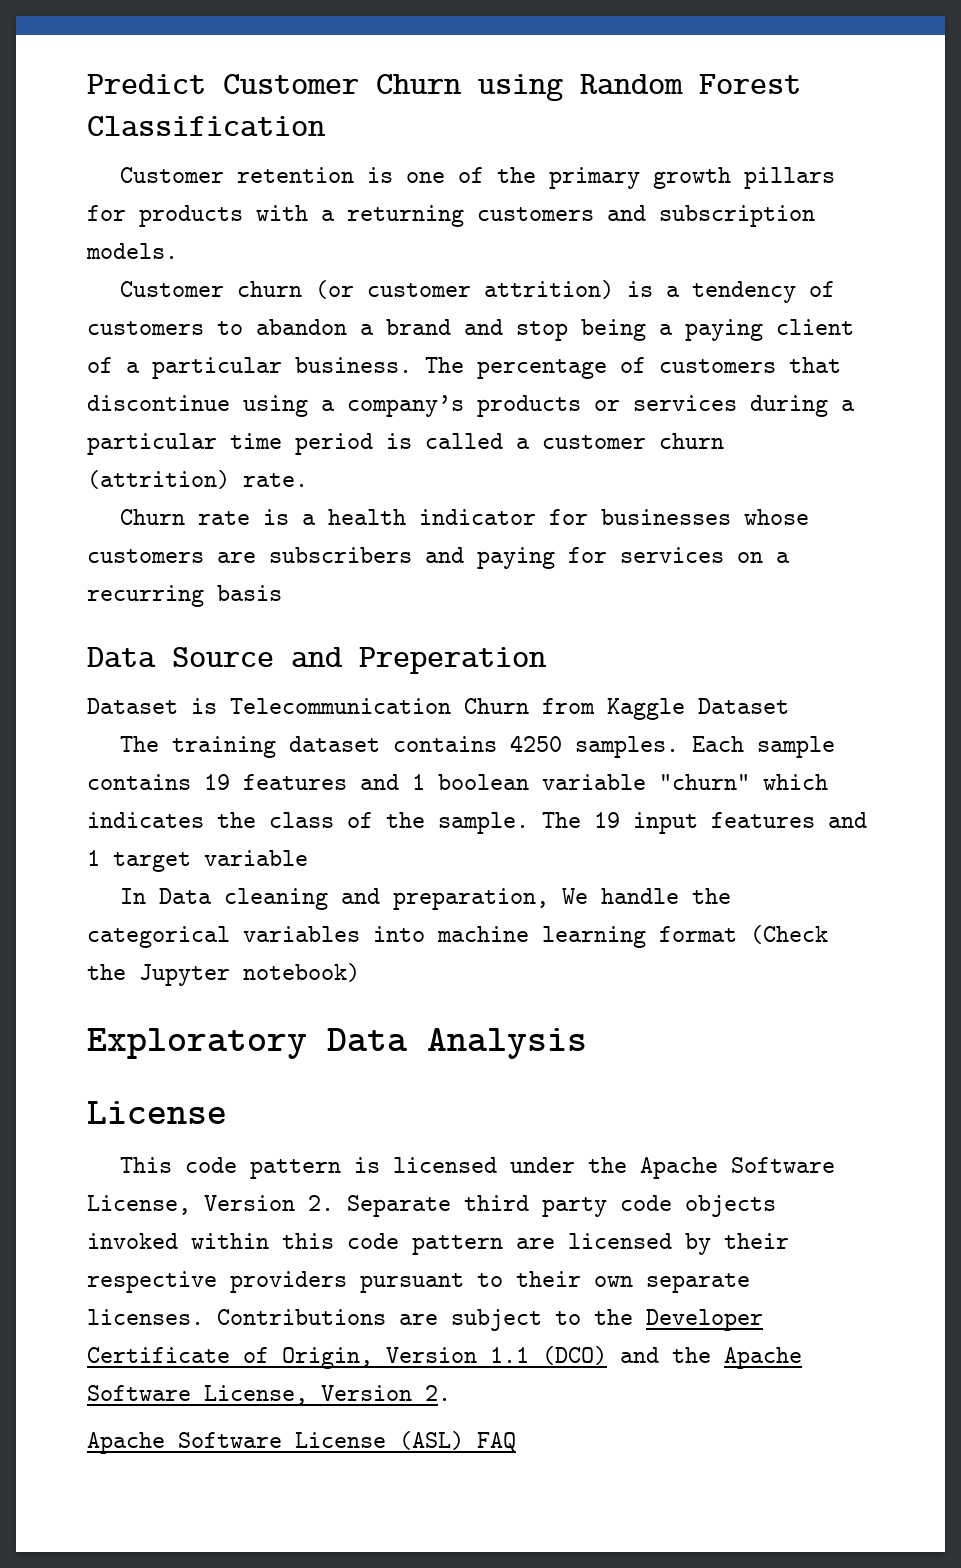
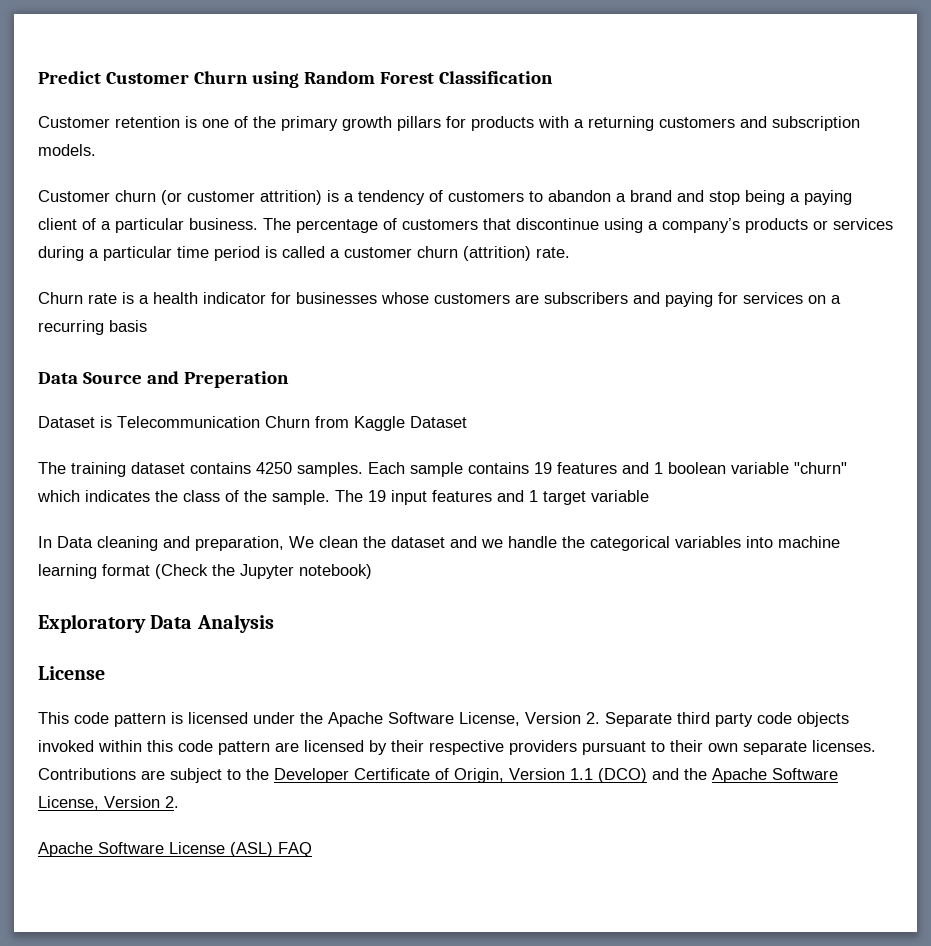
- In Data cleaning and preparation, We handle the categorical variables into machine learning format (Check the Jupyter notebook)
+ In Data cleaning and preparation, We clean the dataset and we handle the categorical variables into machine learning format (Check the Jupyter notebook)

